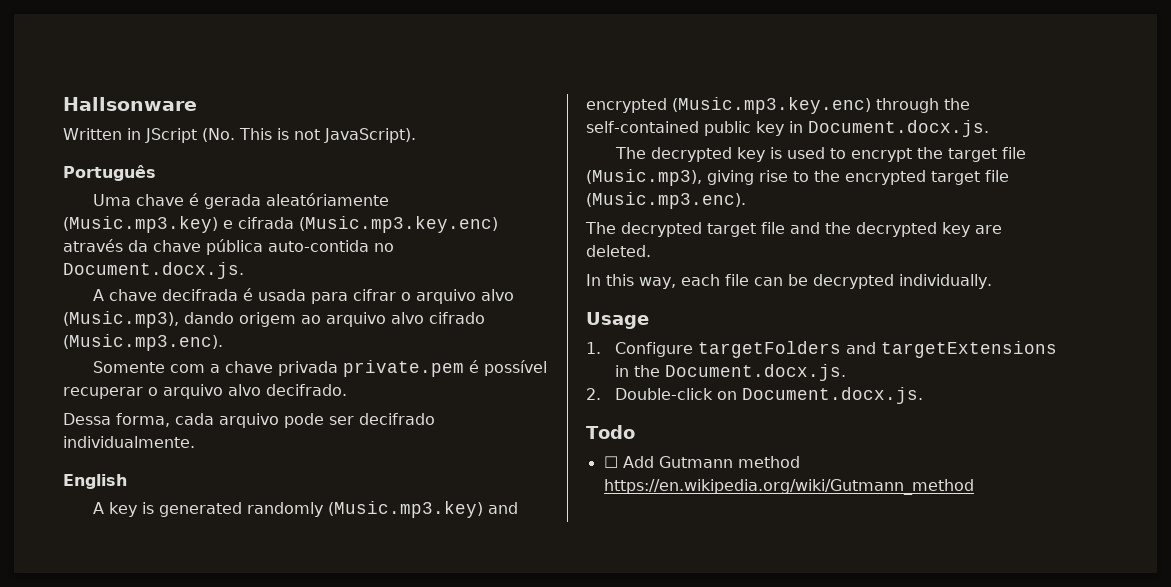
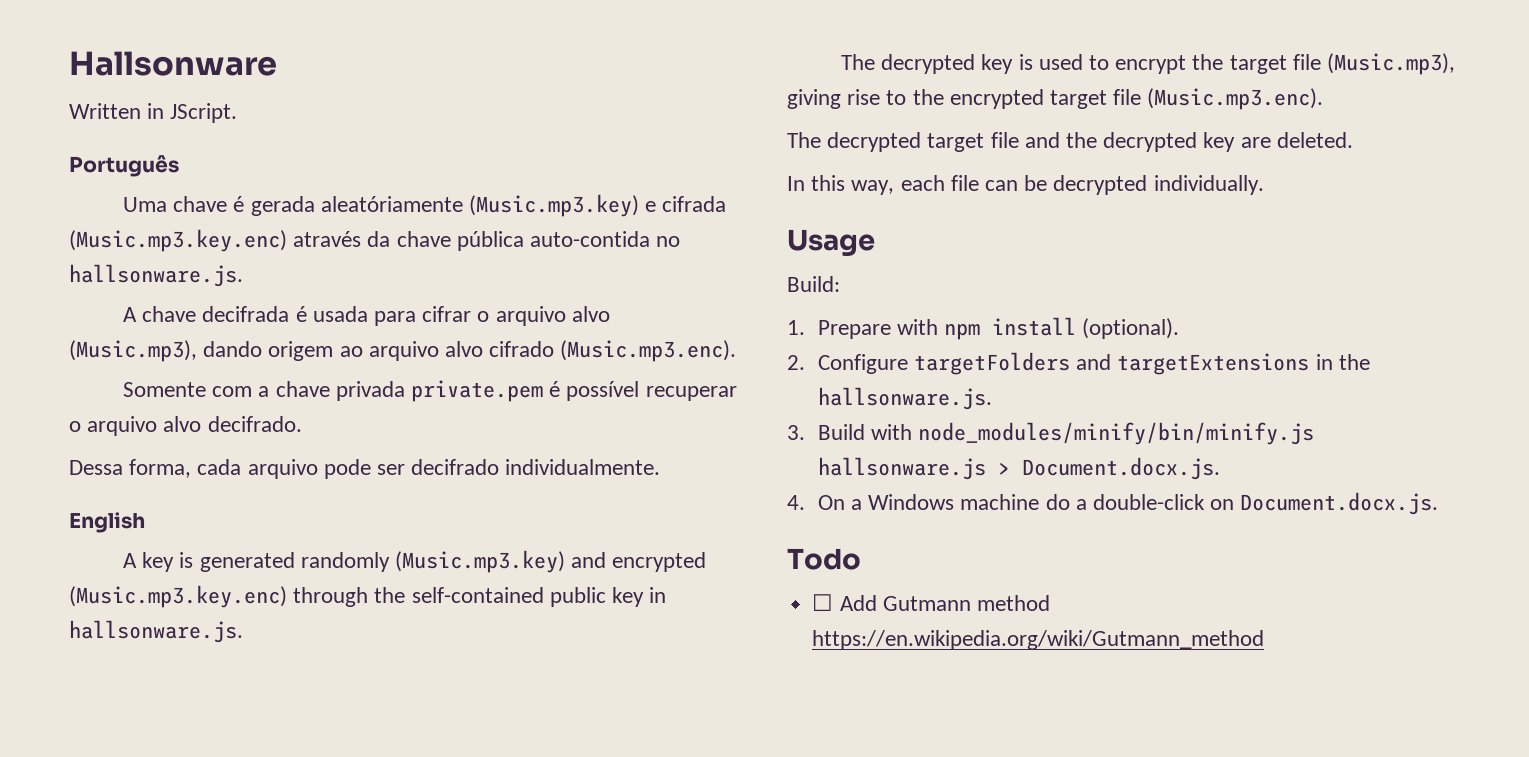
- Written in JScript (No. This is not JavaScript).
+ Written in JScript.
- Uma chave é gerada aleatóriamente (Music.mp3.key) e cifrada (Music.mp3.key.enc) através da chave pública auto-contida no Document.docx.js.
+ Uma chave é gerada aleatóriamente (Music.mp3.key) e cifrada (Music.mp3.key.enc) através da chave pública auto-contida no hallsonware.js.
- A key is generated randomly (Music.mp3.key) and encrypted (Music.mp3.key.enc) through the self-contained public key in Document.docx.js.
+ A key is generated randomly (Music.mp3.key) and encrypted (Music.mp3.key.enc) through the self-contained public key in hallsonware.js.
- 1. Configure targetFolders and targetExtensions in the Document.docx.js.
- 2. Double-click on Document.docx.js.
+ Build:
+ 1. Prepare with npm install (optional).
+ 2. Configure targetFolders and targetExtensions in the hallsonware.js.
+ 3. Build with node_modules/minify/bin/minify.js hallsonware.js > Document.docx.js.
+ 4. On a Windows machine do a double-click on Document.docx.js.

